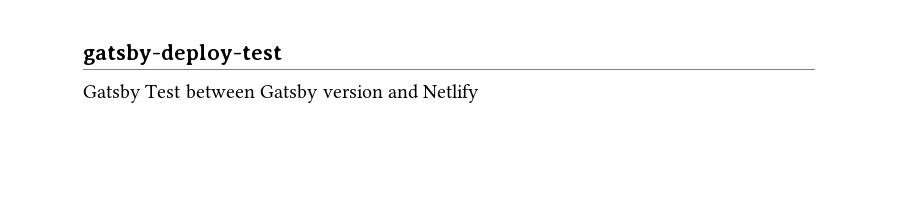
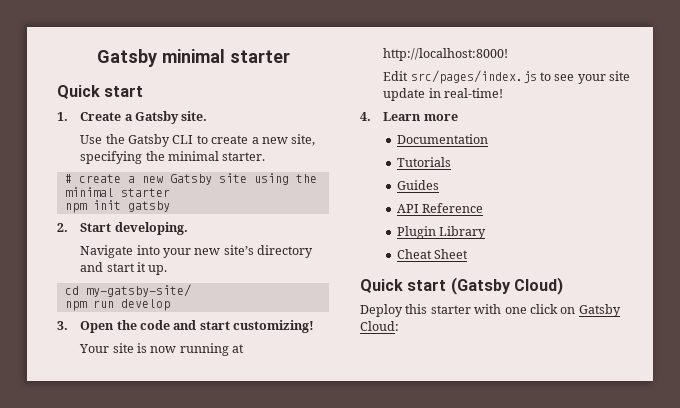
- gatsby-deploy-test
- Gatsby Test between Gatsby version and Netlify
+ Gatsby minimal starter
+ Quick start
+ 1. Create a Gatsby site.
+ Use the Gatsby CLI to create a new site, specifying the minimal starter.
+ # create a new Gatsby site using the minimal starter
+ npm init gatsby
+ 2. Start developing.
+ Navigate into your new site’s directory and start it up.
+ cd my-gatsby-site/
+ npm run develop
+ 3. Open the code and start customizing!
+ Your site is now running at http://localhost:8000!
+ Edit src/pages/index.js to see your site update in real-time!
+ 4. Learn more
+ Documentation
+ Tutorials
+ Guides
+ API Reference
+ Plugin Library
+ Cheat Sheet
+ Quick start (Gatsby Cloud)
+ Deploy this starter with one click on Gatsby Cloud:

